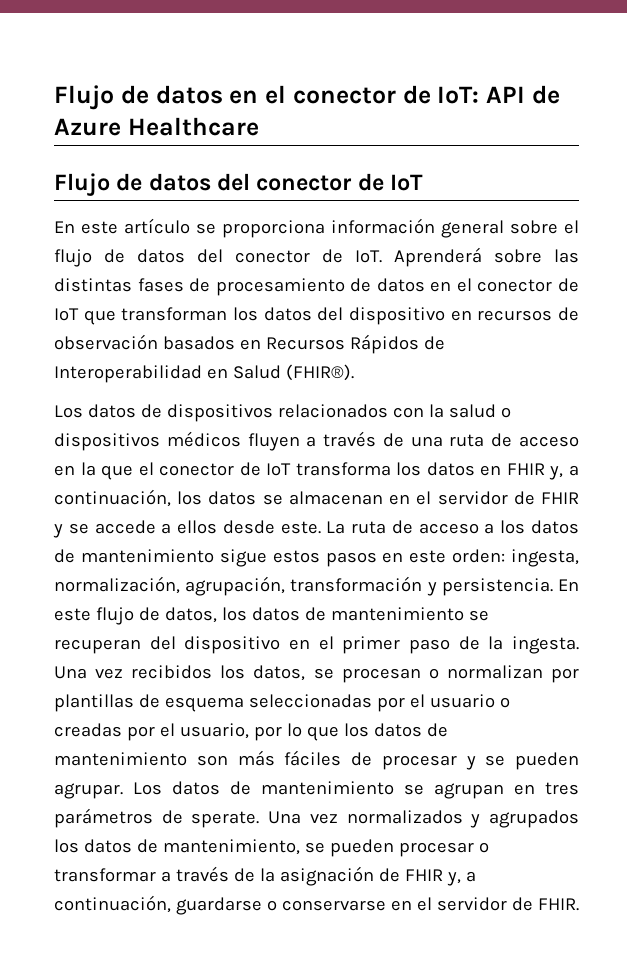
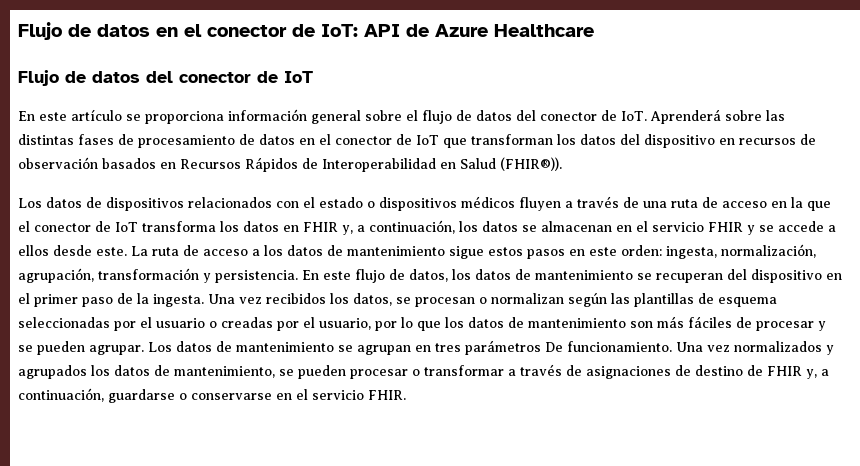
- En este artículo se proporciona información general sobre el flujo de datos del conector de IoT. Aprenderá sobre las distintas fases de procesamiento de datos en el conector de IoT que transforman los datos del dispositivo en recursos de observación basados en Recursos Rápidos de Interoperabilidad en Salud (FHIR®).
+ En este artículo se proporciona información general sobre el flujo de datos del conector de IoT. Aprenderá sobre las distintas fases de procesamiento de datos en el conector de IoT que transforman los datos del dispositivo en recursos de observación basados en Recursos Rápidos de Interoperabilidad en Salud (FHIR®)).
- Los datos de dispositivos relacionados con la salud o dispositivos médicos fluyen a través de una ruta de acceso en la que el conector de IoT transforma los datos en FHIR y, a continuación, los datos se almacenan en el servidor de FHIR y se accede a ellos desde este.
+ Los datos de dispositivos relacionados con el estado o dispositivos médicos fluyen a través de una ruta de acceso en la que el conector de IoT transforma los datos en FHIR y, a continuación, los datos se almacenan en el servicio FHIR y se accede a ellos desde este.
- Una vez recibidos los datos, se procesan o normalizan por plantillas de esquema seleccionadas por el usuario o creadas por el usuario, por lo que los datos de mantenimiento son más fáciles de procesar y se pueden agrupar.
+ Una vez recibidos los datos, se procesan o normalizan según las plantillas de esquema seleccionadas por el usuario o creadas por el usuario, por lo que los datos de mantenimiento son más fáciles de procesar y se pueden agrupar.
- Los datos de mantenimiento se agrupan en tres parámetros de sperate.
+ Los datos de mantenimiento se agrupan en tres parámetros De funcionamiento.
- Una vez normalizados y agrupados los datos de mantenimiento, se pueden procesar o transformar a través de la asignación de FHIR y, a continuación, guardarse o conservarse en el servidor de FHIR.
+ Una vez normalizados y agrupados los datos de mantenimiento, se pueden procesar o transformar a través de asignaciones de destino de FHIR y, a continuación, guardarse o conservarse en el servicio FHIR.

